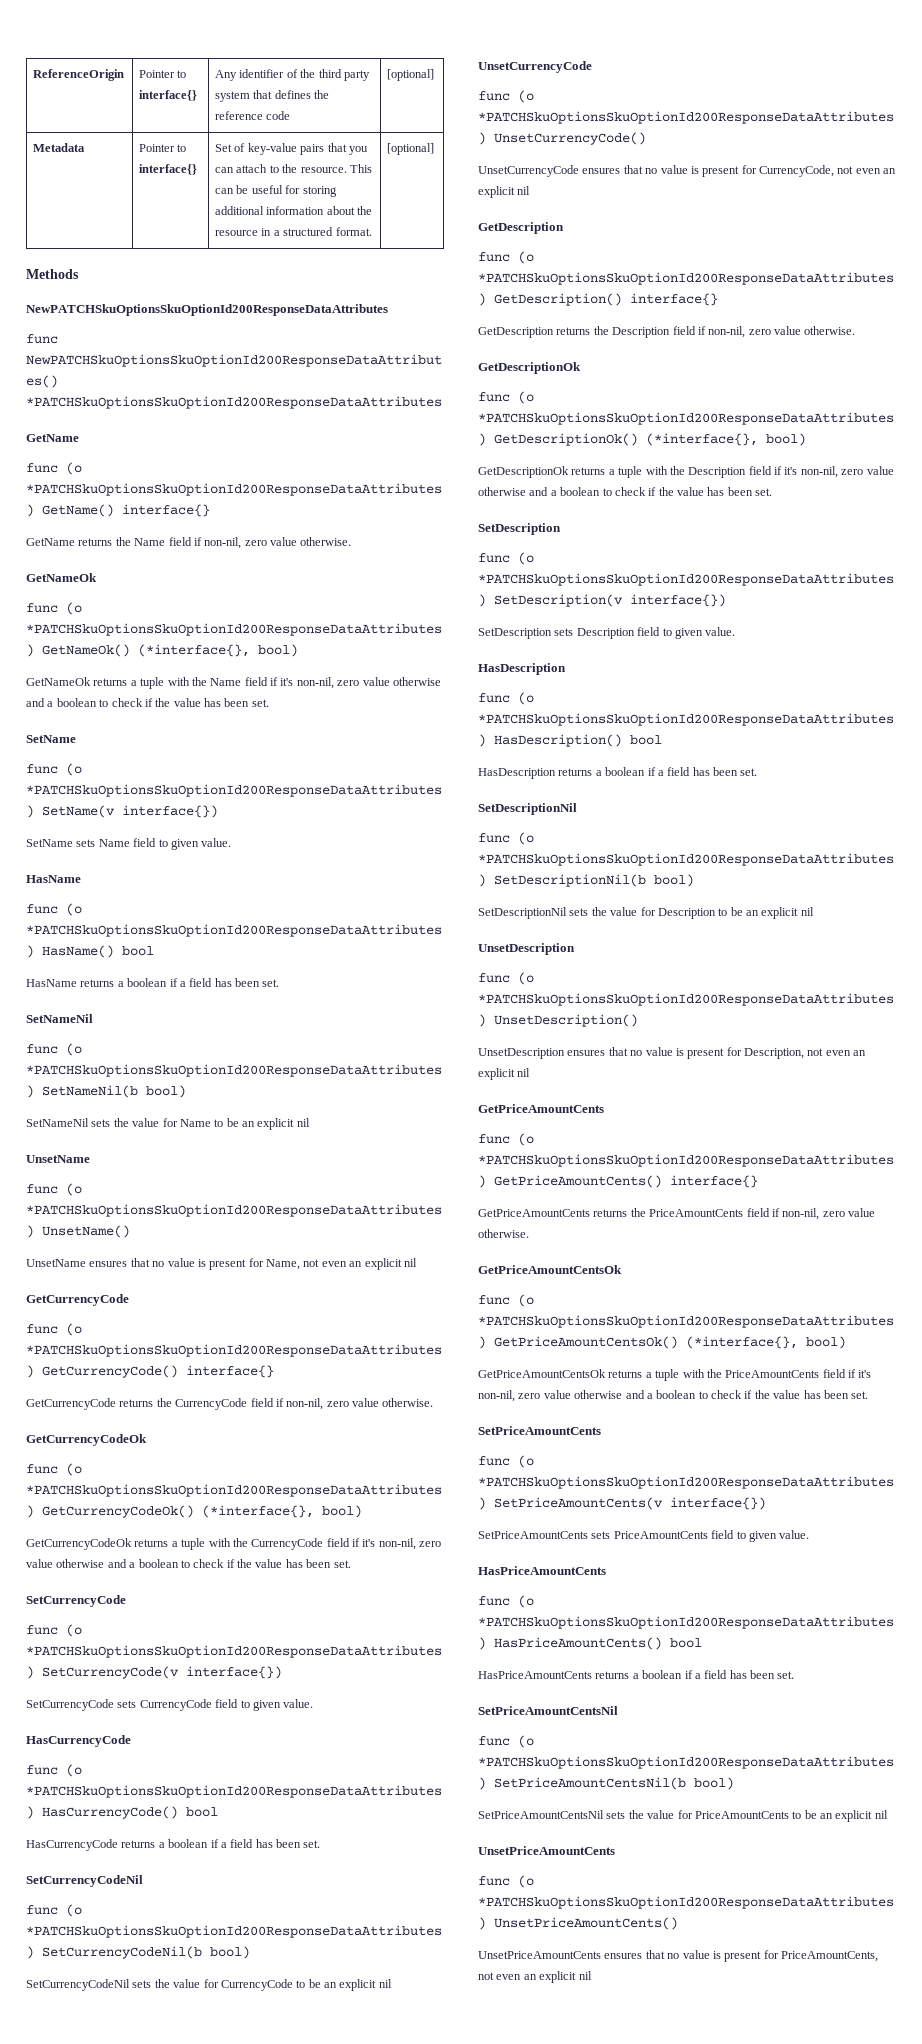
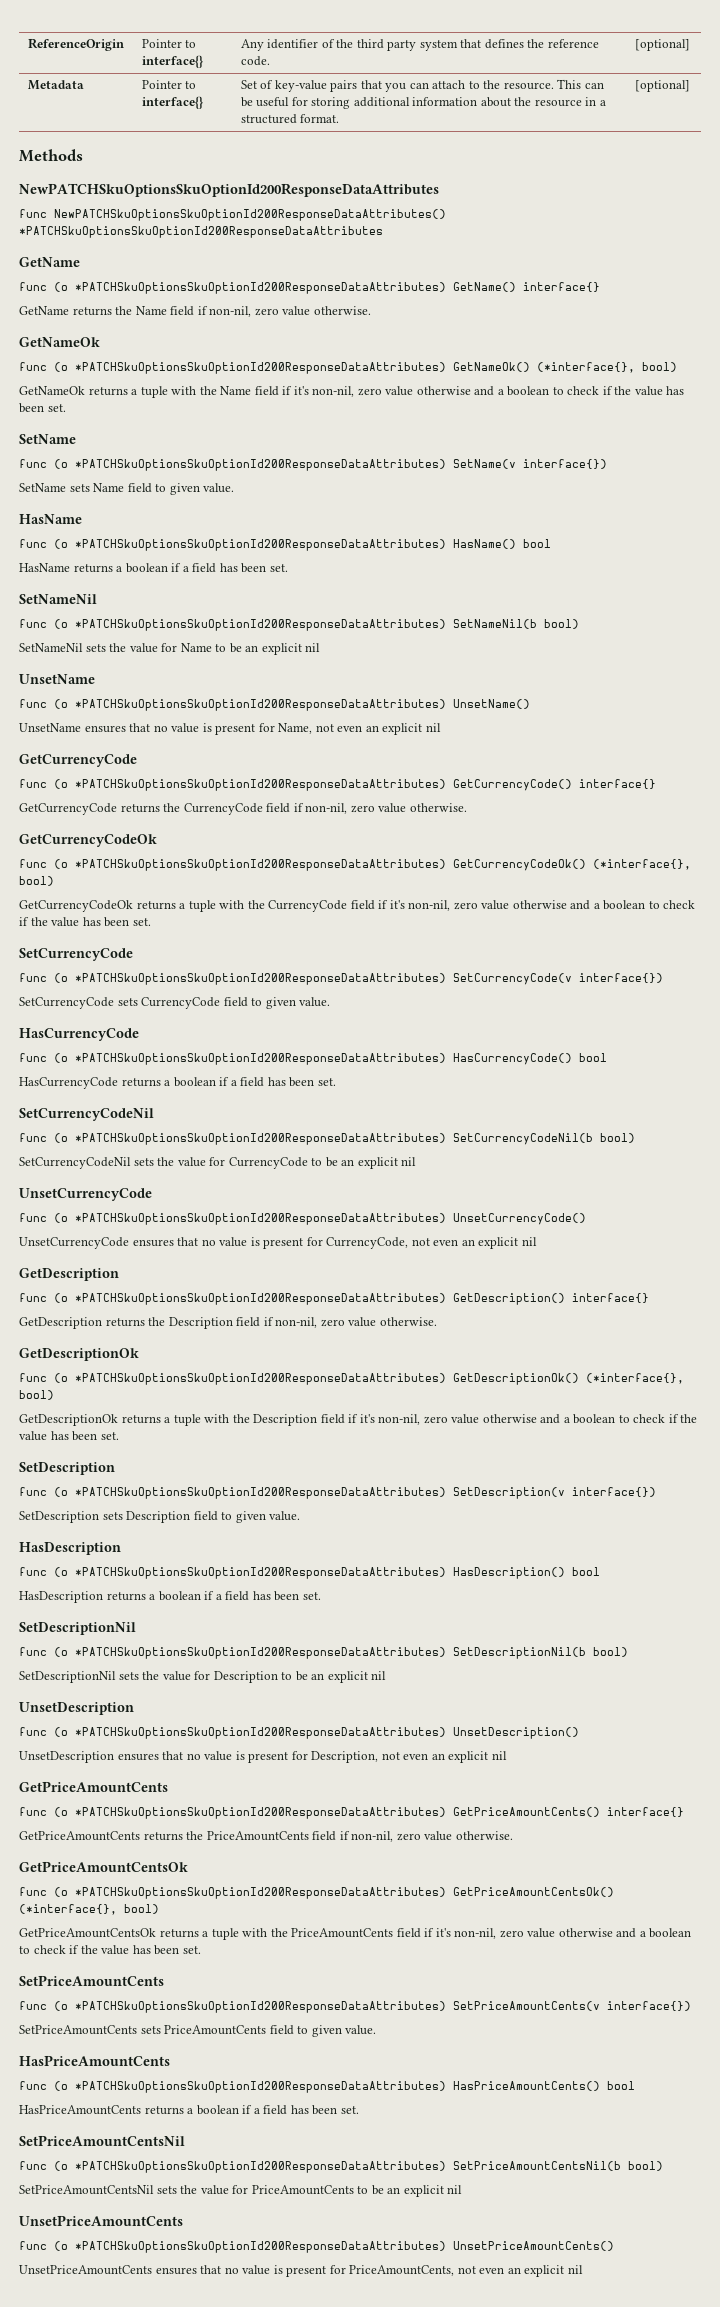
- ReferenceOrigin | Pointer to interface{} | Any identifier of the third party system that defines the reference code | [optional]
+ ReferenceOrigin | Pointer to interface{} | Any identifier of the third party system that defines the reference code. | [optional]

